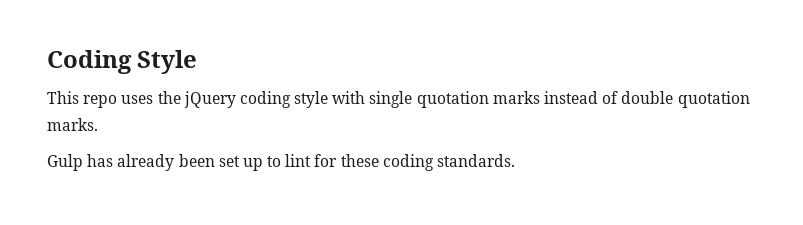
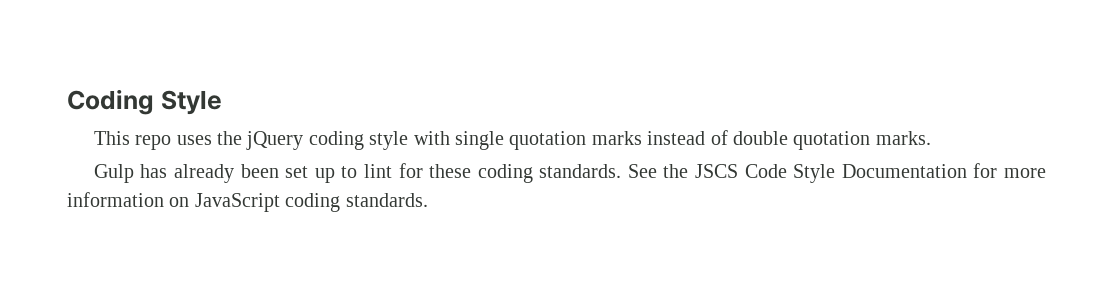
+ See the JSCS Code Style Documentation for more information on JavaScript coding standards.

